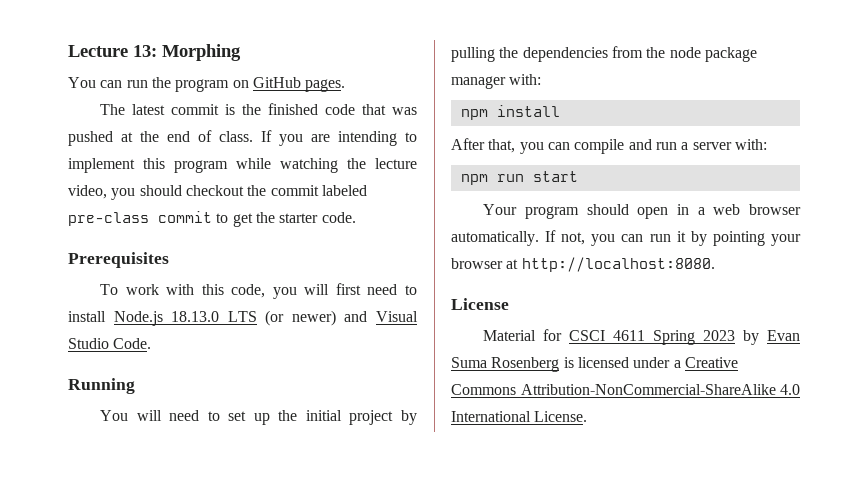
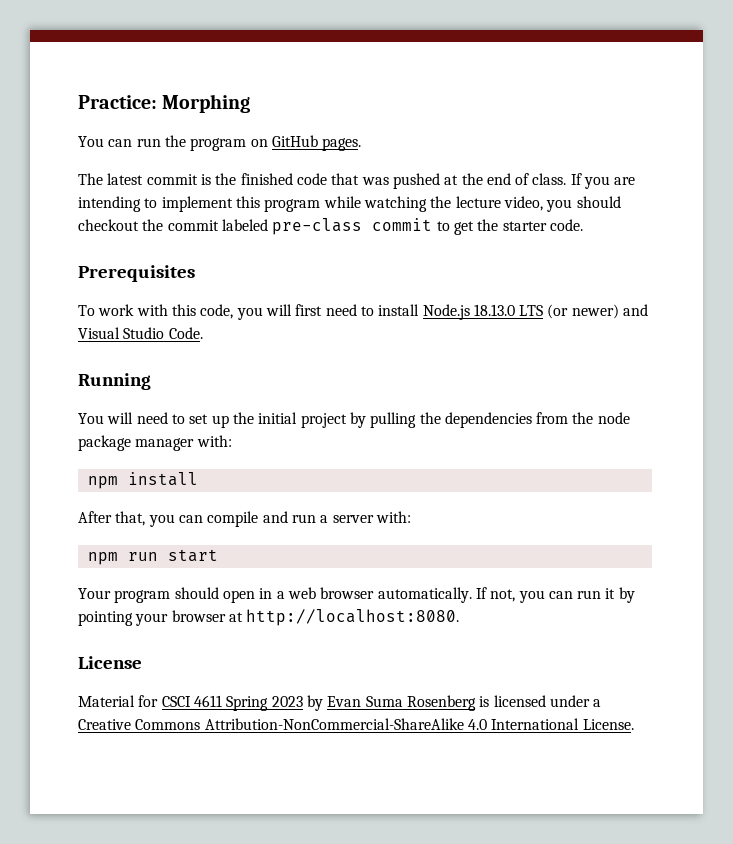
- Lecture 13: Morphing
+ Practice: Morphing

